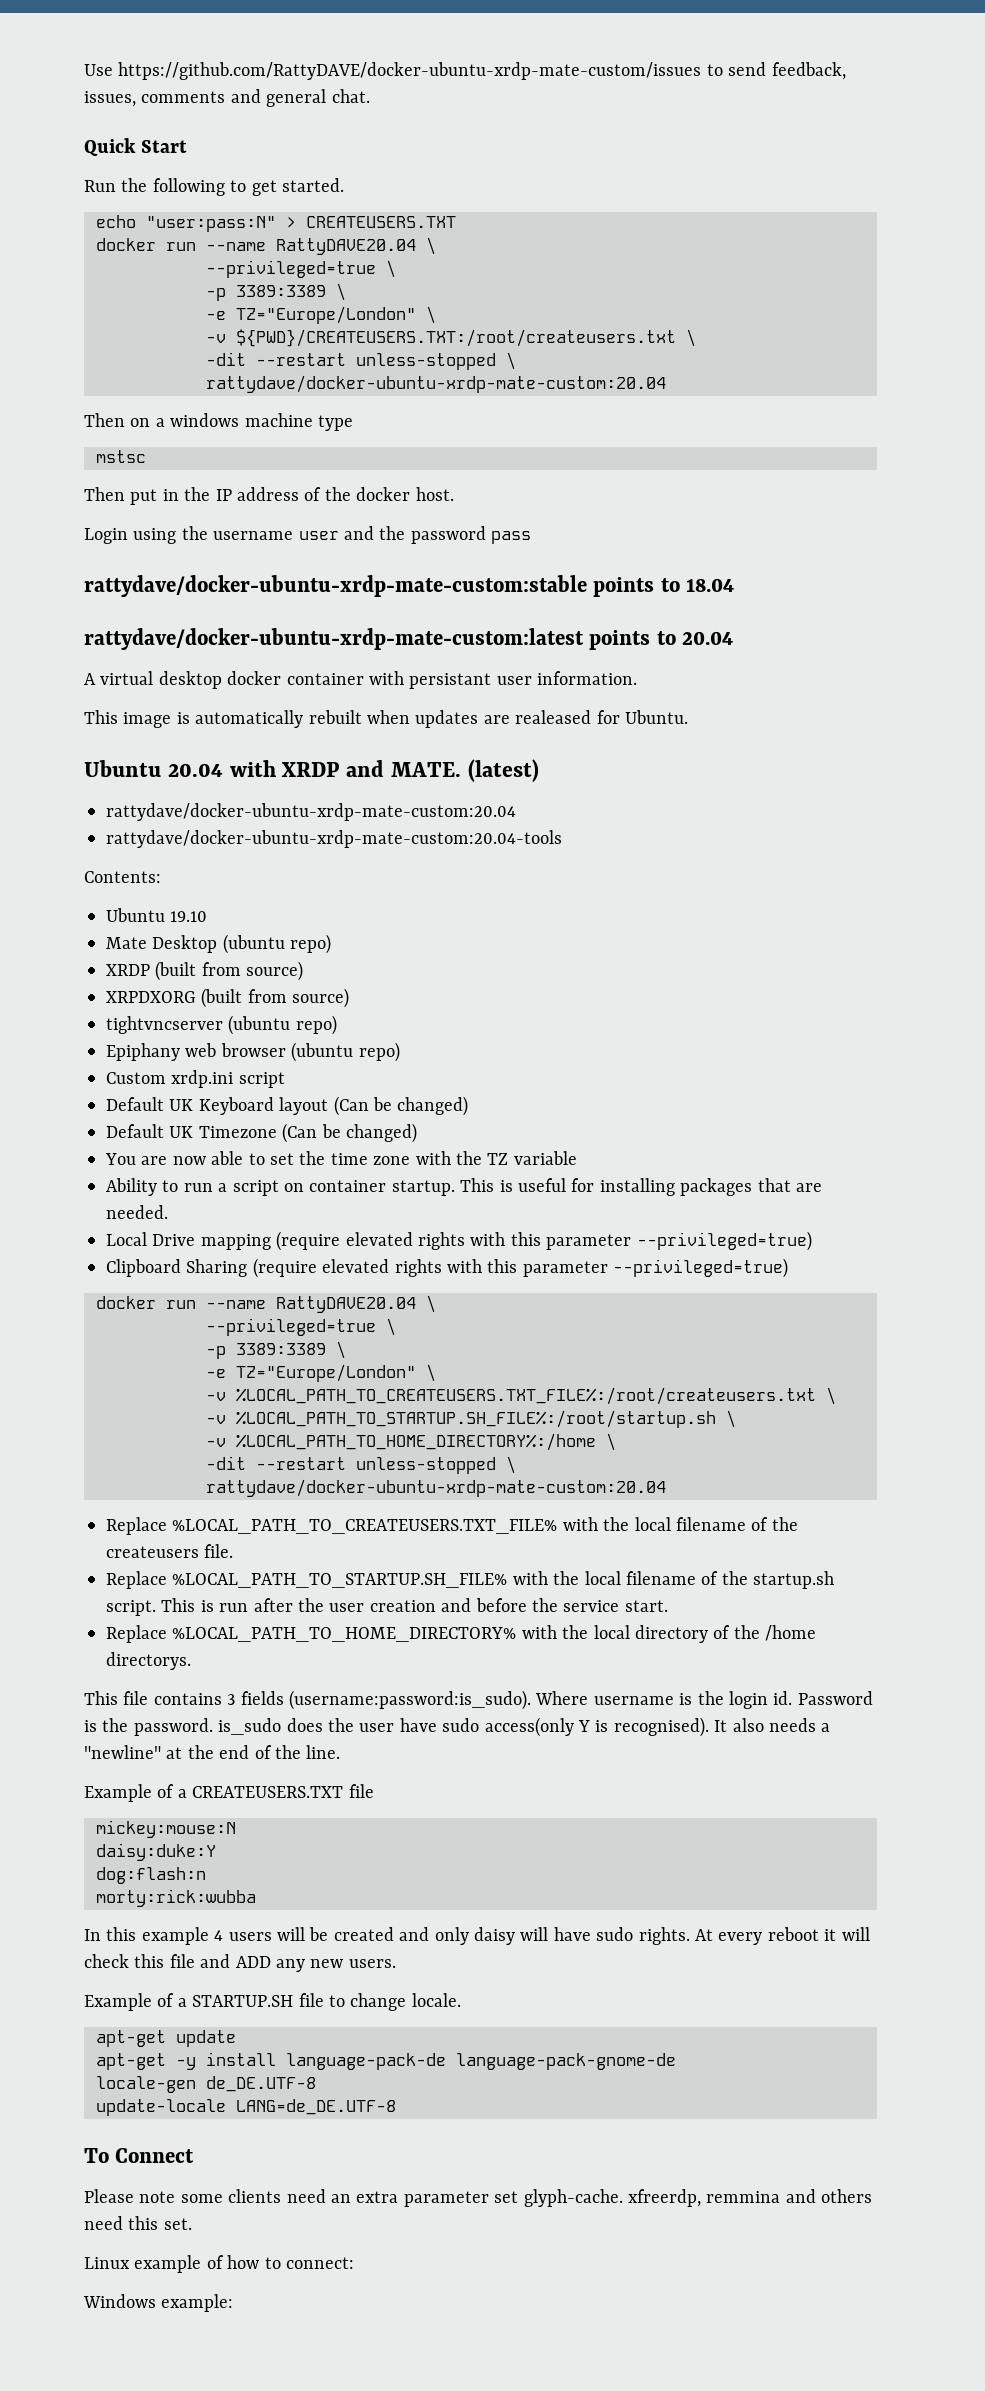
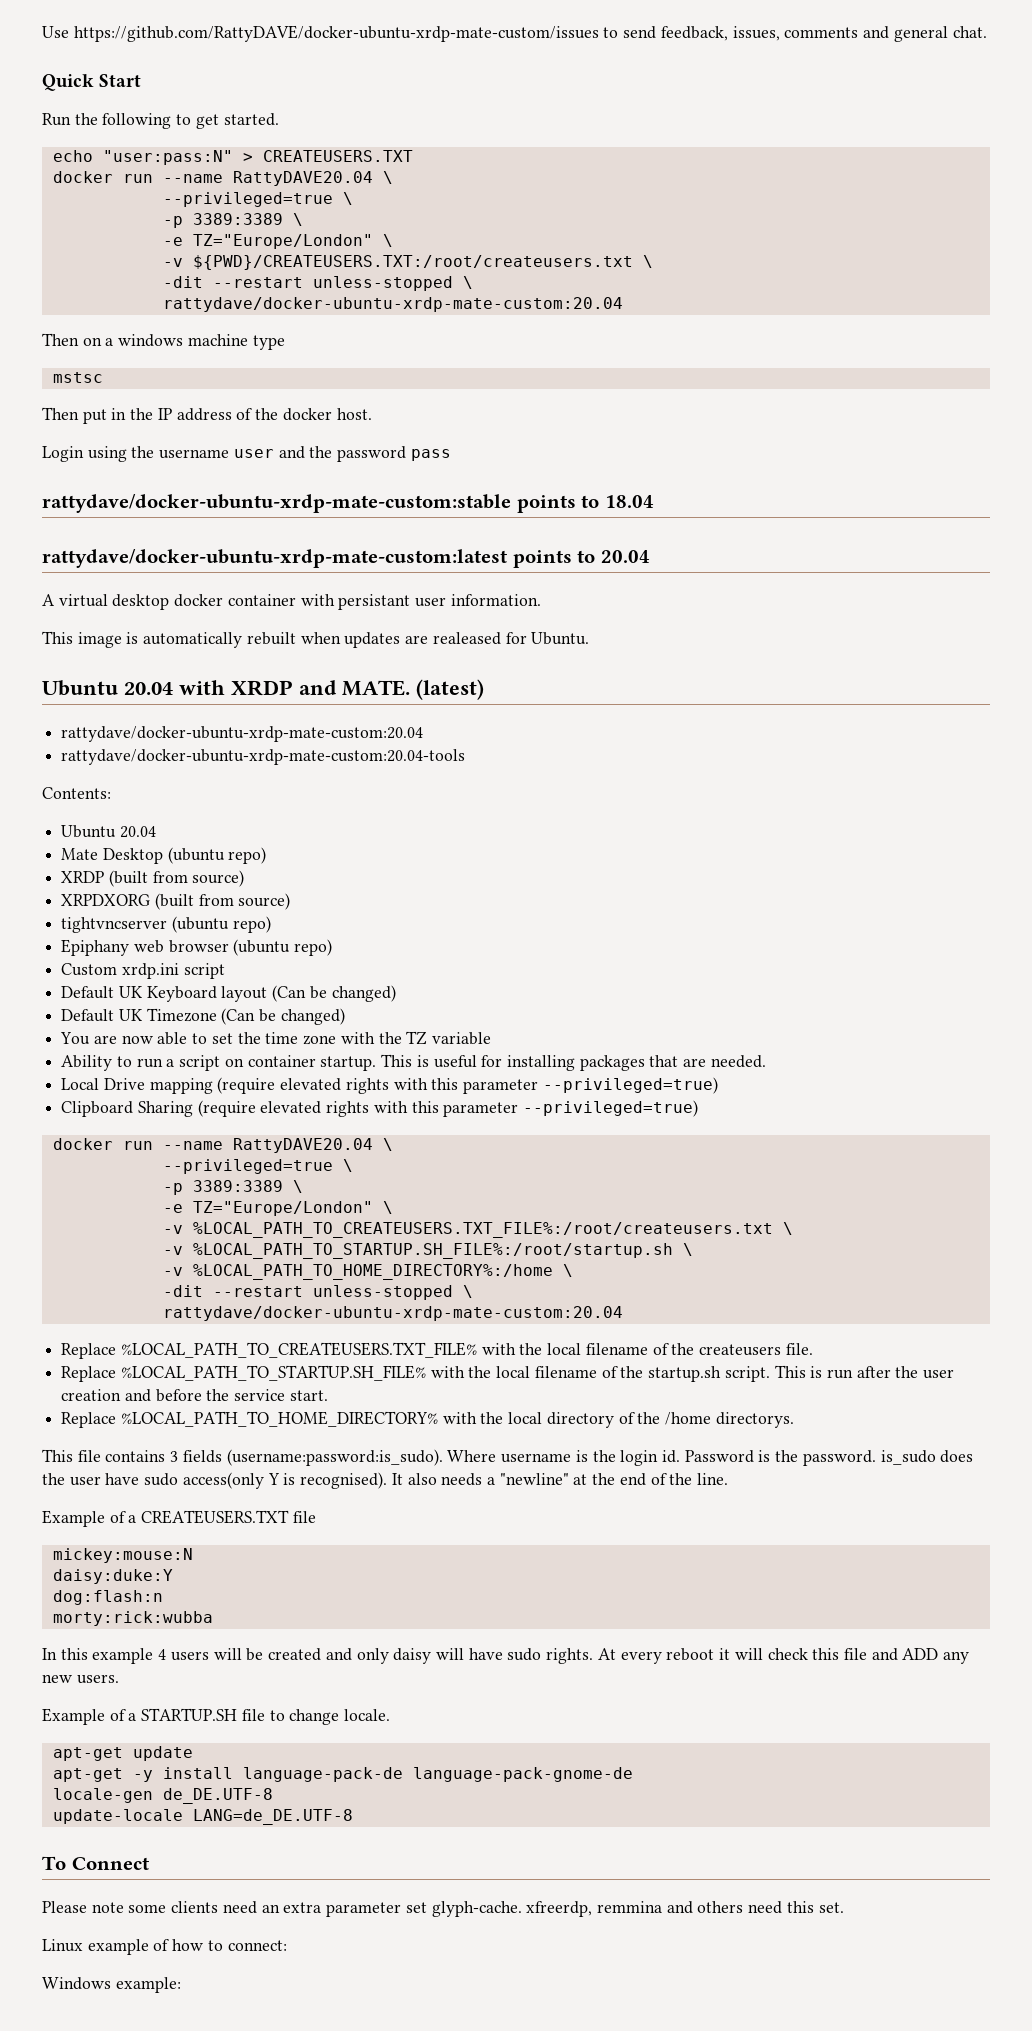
  Contents:
- Ubuntu 19.10
+ Ubuntu 20.04

